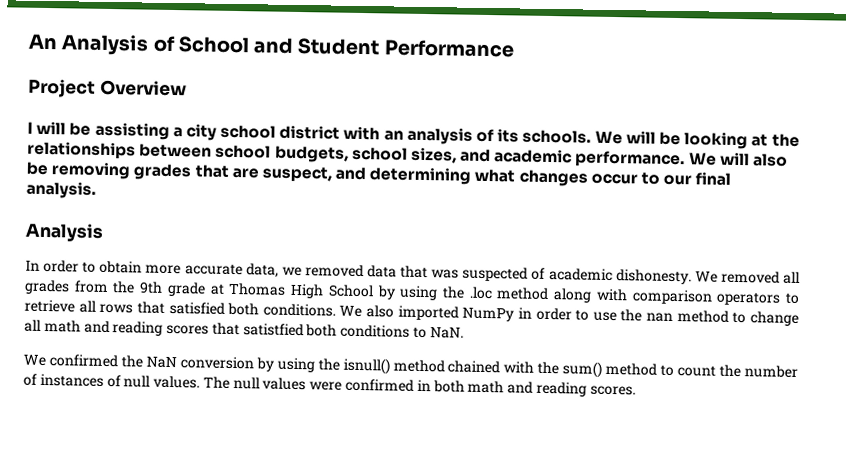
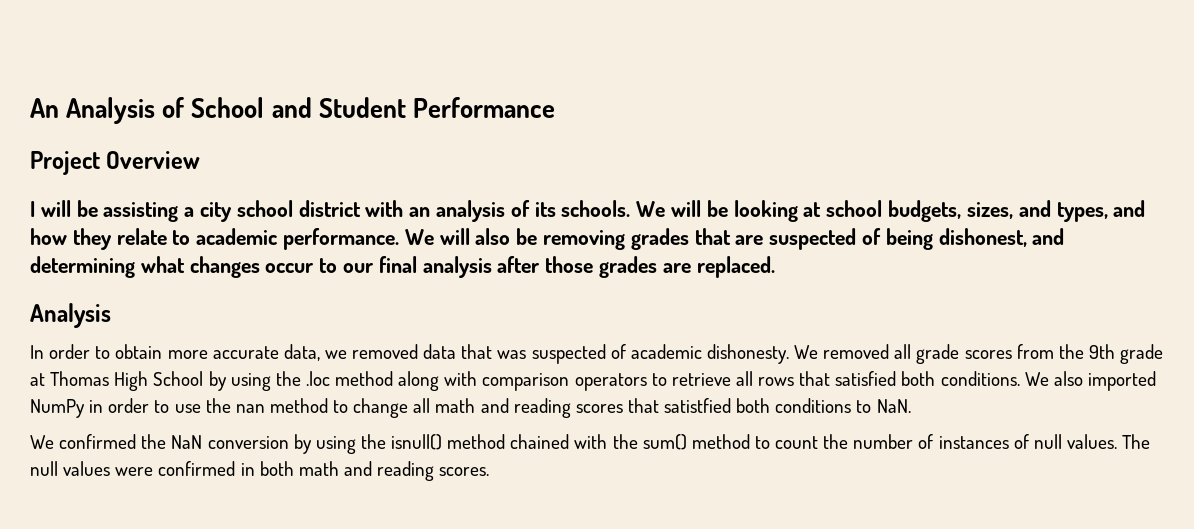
- We will be looking at the relationships between school budgets, school sizes, and academic performance.
+ We will be looking at school budgets, sizes, and types, and how they relate to academic performance.
- We will also be removing grades that are suspect, and determining what changes occur to our final analysis.
+ We will also be removing grades that are suspected of being dishonest, and determining what changes occur to our final analysis after those grades are replaced.
- We removed all grades from the 9th grade at Thomas High School by using the .loc method along with comparison operators to retrieve all rows that satisfied both conditions.
+ We removed all grade scores from the 9th grade at Thomas High School by using the .loc method along with comparison operators to retrieve all rows that satisfied both conditions.

